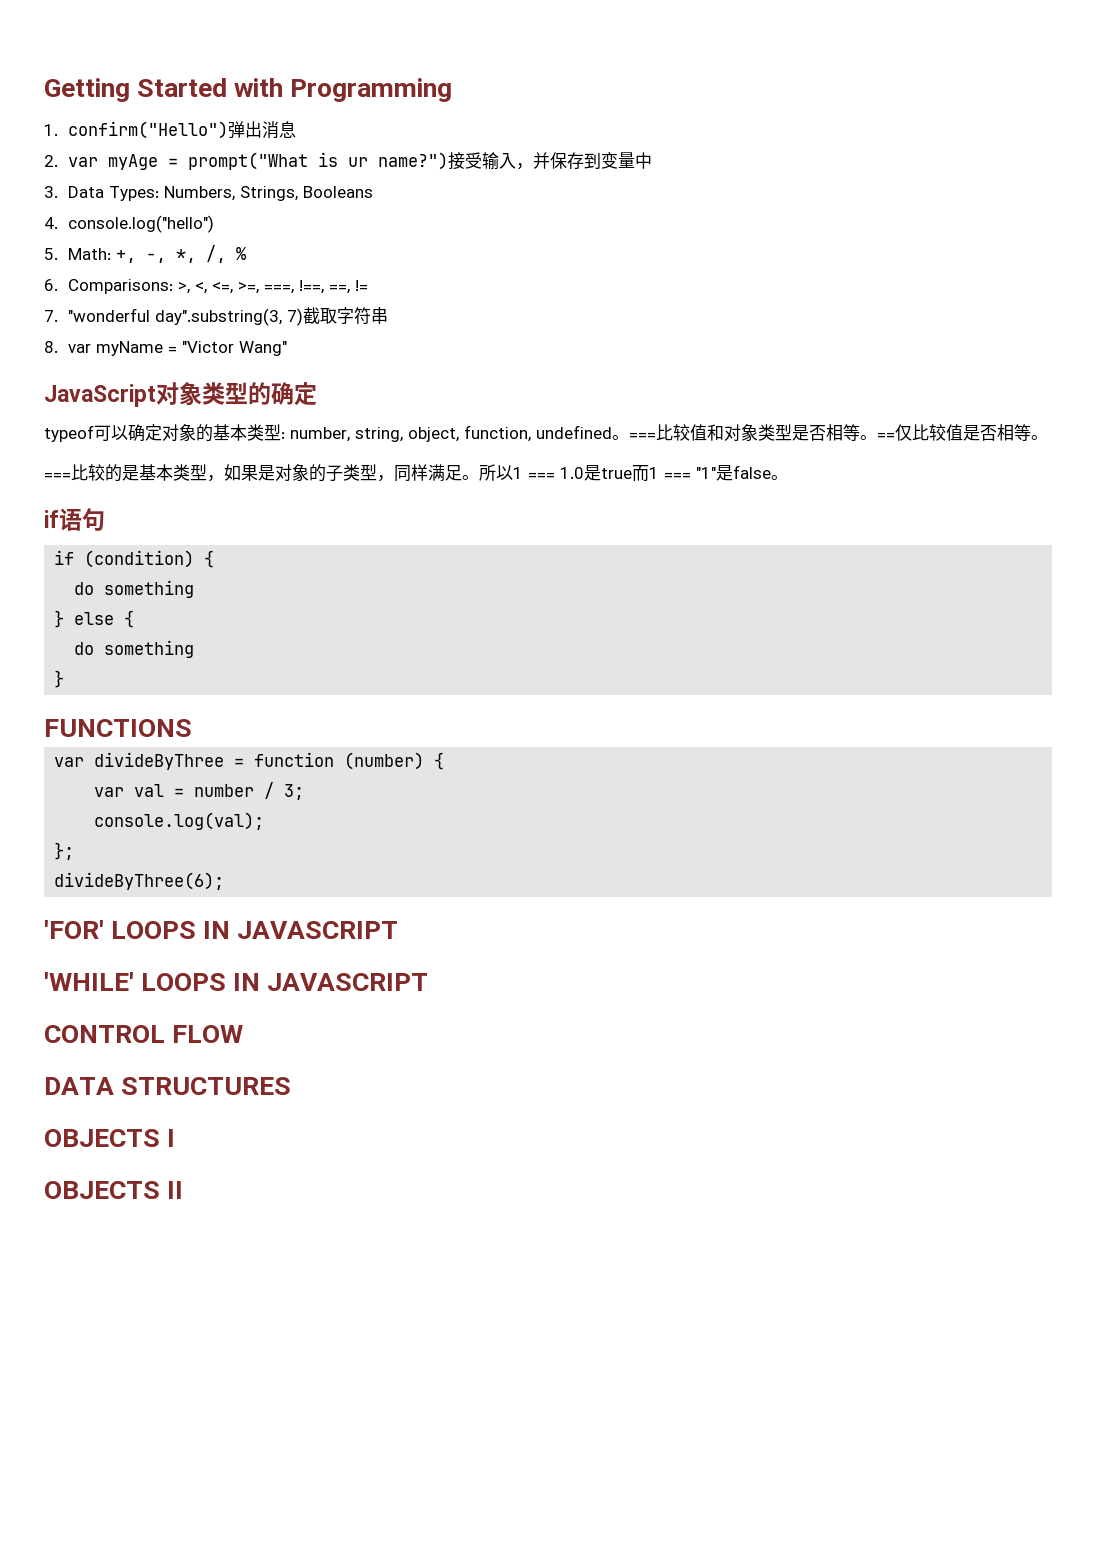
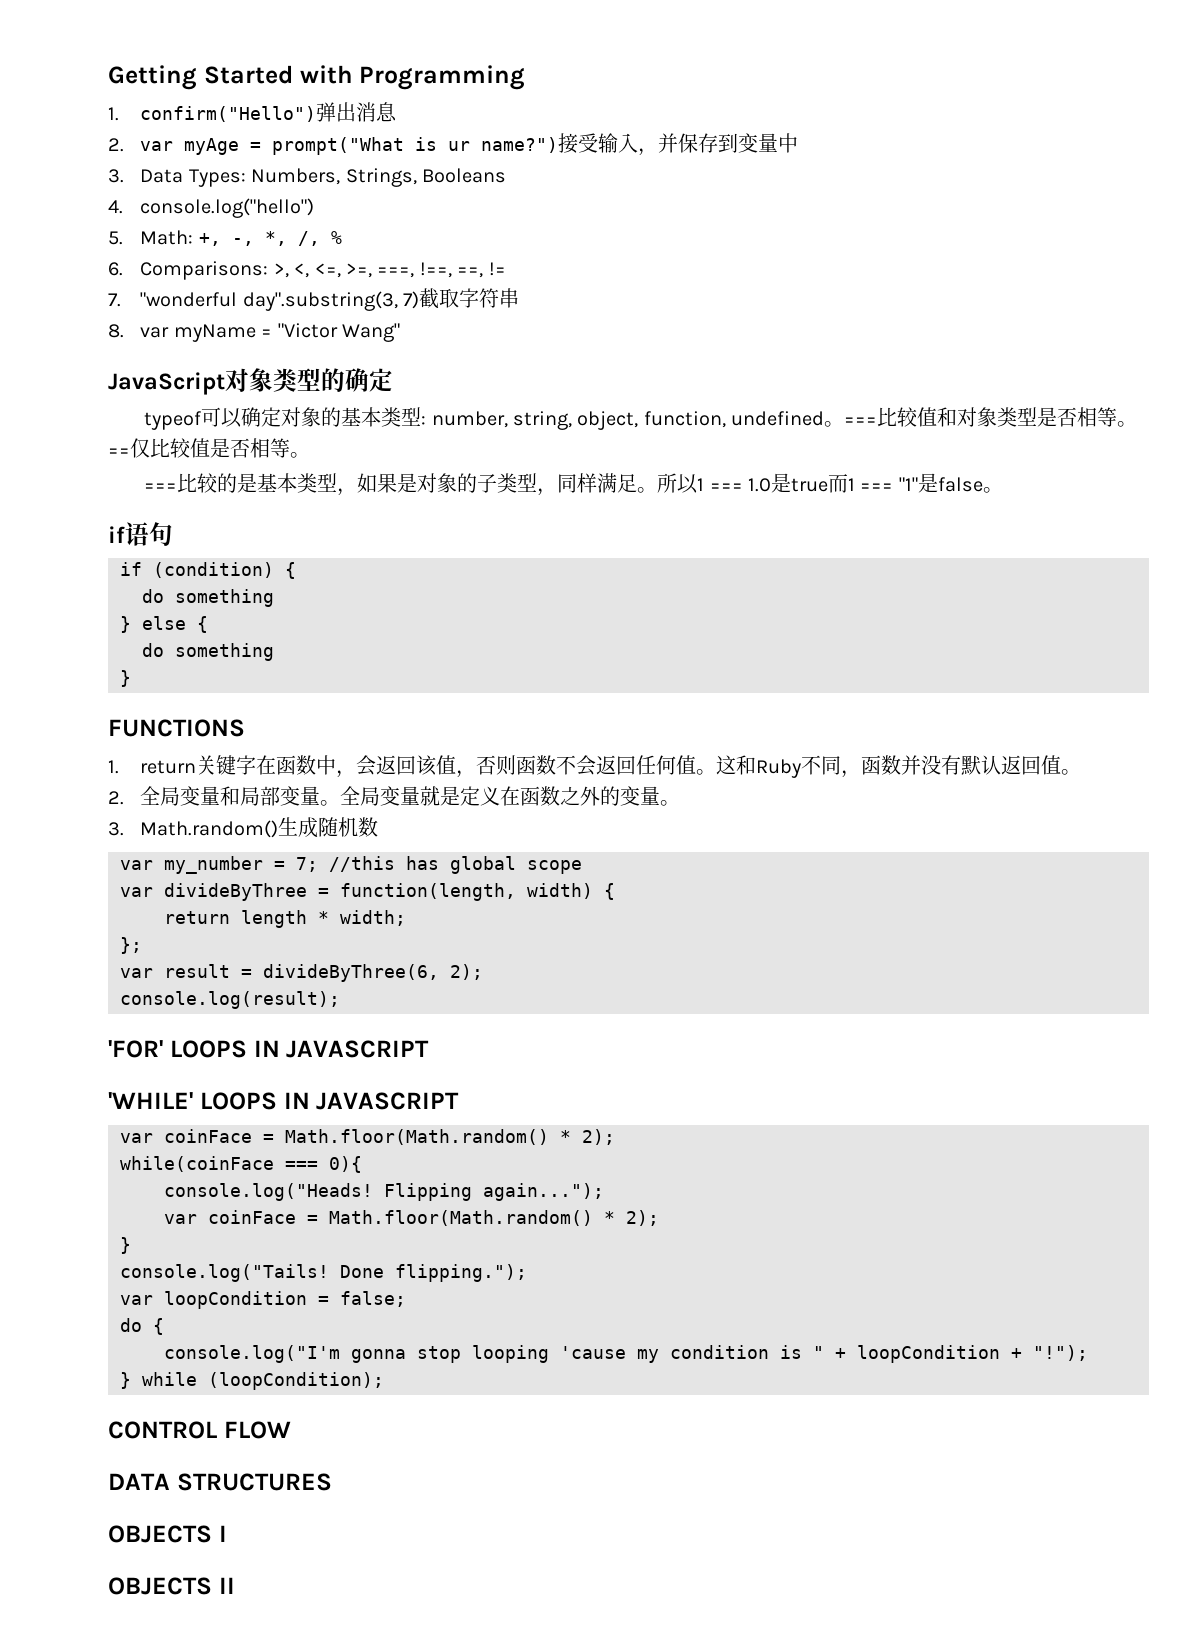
+ 1. return关键字在函数中，会返回该值，否则函数不会返回任何值。这和Ruby不同，函数并没有默认返回值。
+ 2.全局变量和局部变量。全局变量就是定义在函数之外的变量。
+ 3. Math.random()生成随机数
+ var my_number = 7; //this has global scope
- var divideByThree = function (number) {
- var val = number / 3;
- console.log(val);
+ var divideByThree = function(length, width) {
+ return length * width;
  };
- divideByThree(6);
+ var result = divideByThree(6, 2);
+ console.log(result);
  'WHILE' LOOPS IN JAVASCRIPT
+ var coinFace = Math.floor(Math.random() * 2);
+ while(coinFace === 0){
+ console.log("Heads! Flipping again...");
+ var coinFace = Math.floor(Math.random() * 2);
+ }
+ console.log("Tails! Done flipping.");
+ var loopCondition = false;
+ do {
+ console.log("I'm gonna stop looping 'cause my condition is " + loopCondition + "!");
+ } while (loopCondition);

